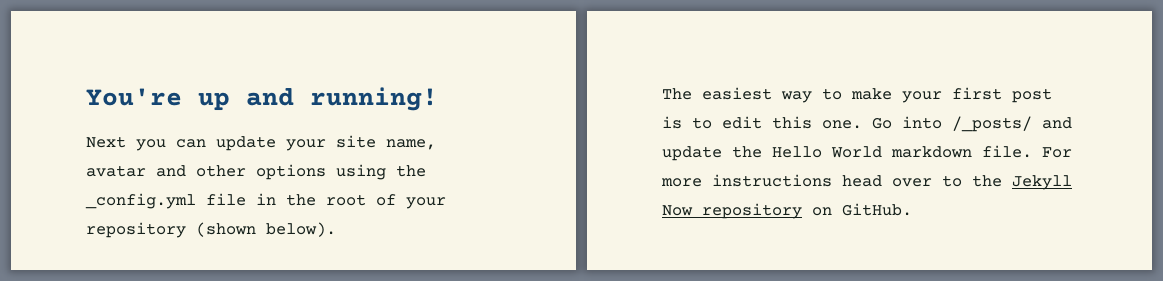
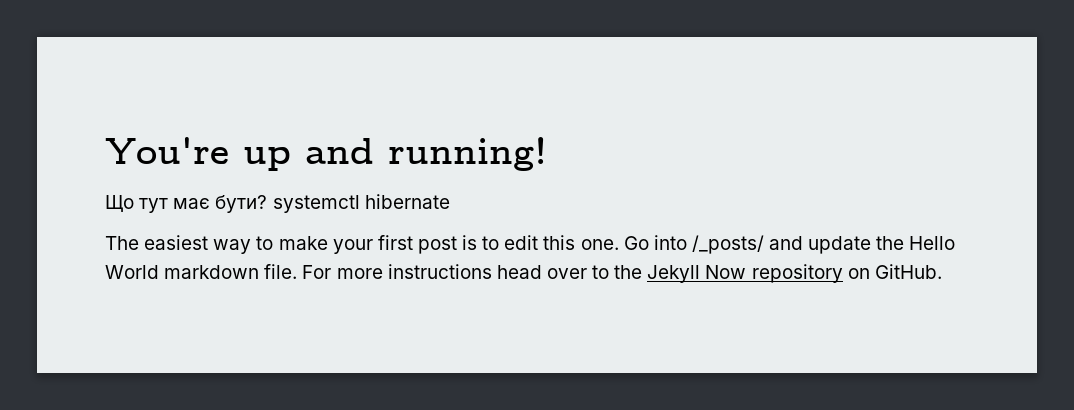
- Next you can update your site name, avatar and other options using the _config.yml file in the root of your repository (shown below).
+ Що тут має бути? systemctl hibernate

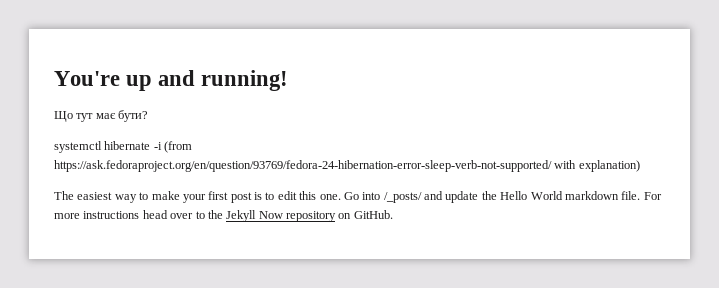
- Що тут має бути? systemctl hibernate
+ Що тут має бути?
+ systemctl hibernate -i (from https://ask.fedoraproject.org/en/question/93769/fedora-24-hibernation-error-sleep-verb-not-supported/ with explanation)

